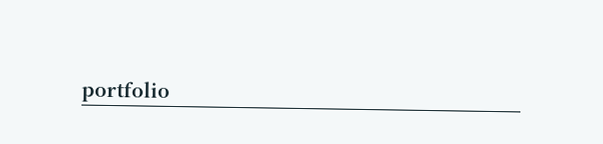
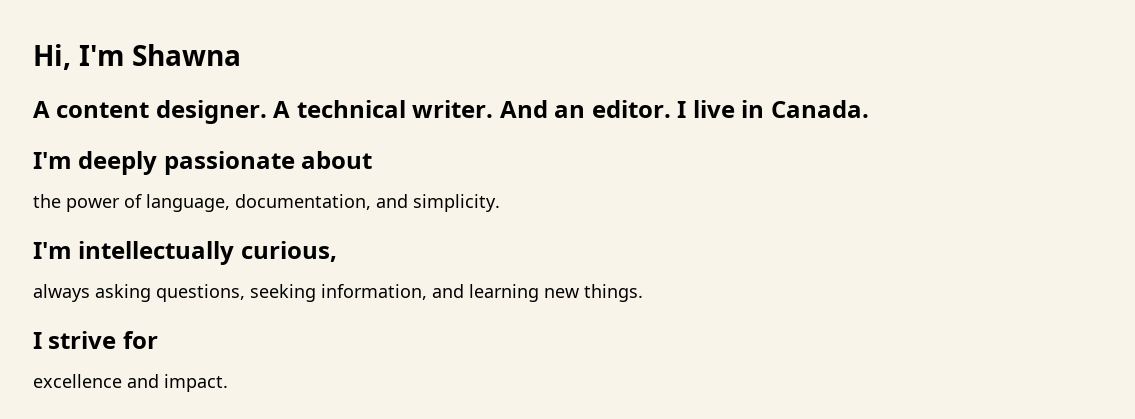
- portfolio
+ Hi, I'm Shawna
+ A content designer. A technical writer. And an editor. I live in Canada.
+ I'm deeply passionate about
+ the power of language, documentation, and simplicity.
+ I'm intellectually curious,
+ always asking questions, seeking information, and learning new things.
+ I strive for
+ excellence and impact.

